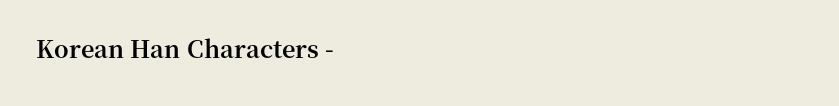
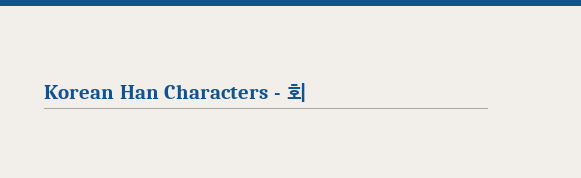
- Korean Han Characters -
+ Korean Han Characters - 회

